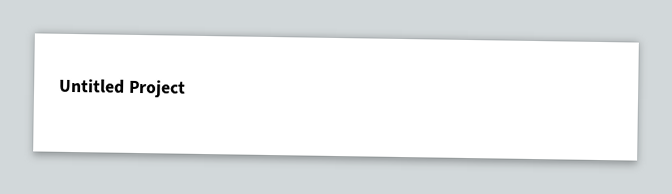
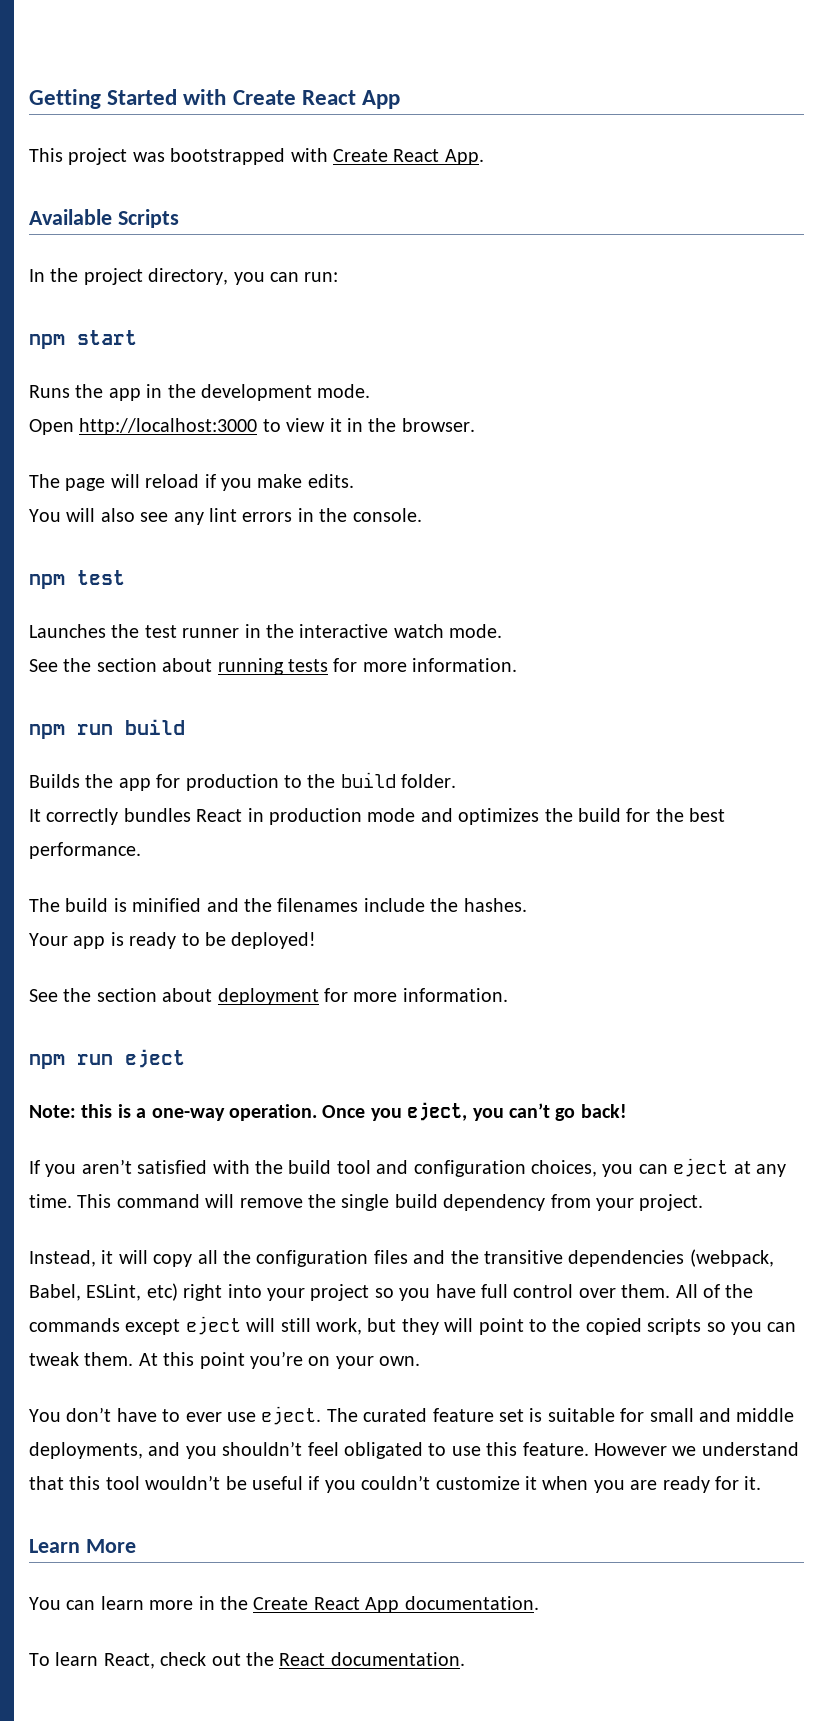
- Untitled Project
+ Getting Started with Create React App
+ This project was bootstrapped with Create React App.
+ Available Scripts
+ In the project directory, you can run:
+ npm start
+ Runs the app in the development mode.
+ Open http://localhost:3000 to view it in the browser.
+ The page will reload if you make edits.
+ You will also see any lint errors in the console.
+ npm test
+ Launches the test runner in the interactive watch mode.
+ See the section about running tests for more information.
+ npm run build
+ Builds the app for production to the build folder.
+ It correctly bundles React in production mode and optimizes the build for the best performance.
+ The build is minified and the filenames include the hashes.
+ Your app is ready to be deployed!
+ See the section about deployment for more information.
+ npm run eject
+ Note: this is a one-way operation. Once you eject, you can’t go back!
+ If you aren’t satisfied with the build tool and configuration choices, you can eject at any time. This command will remove the single build dependency from your project.
+ Instead, it will copy all the configuration files and the transitive dependencies (webpack, Babel, ESLint, etc) right into your project so you have full control over them. All of the commands except eject will still work, but they will point to the copied scripts so you can tweak them. At this point you’re on your own.
+ You don’t have to ever use eject. The curated feature set is suitable for small and middle deployments, and you shouldn’t feel obligated to use this feature. However we understand that this tool wouldn’t be useful if you couldn’t customize it when you are ready for it.
+ Learn More
+ You can learn more in the Create React App documentation.
+ To learn React, check out the React documentation.

